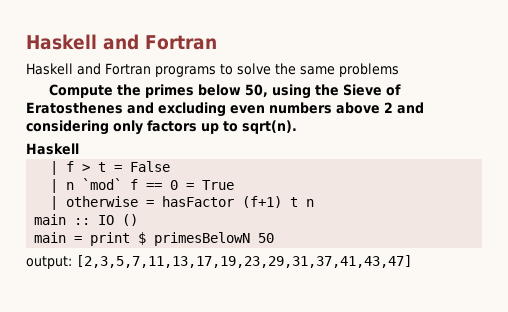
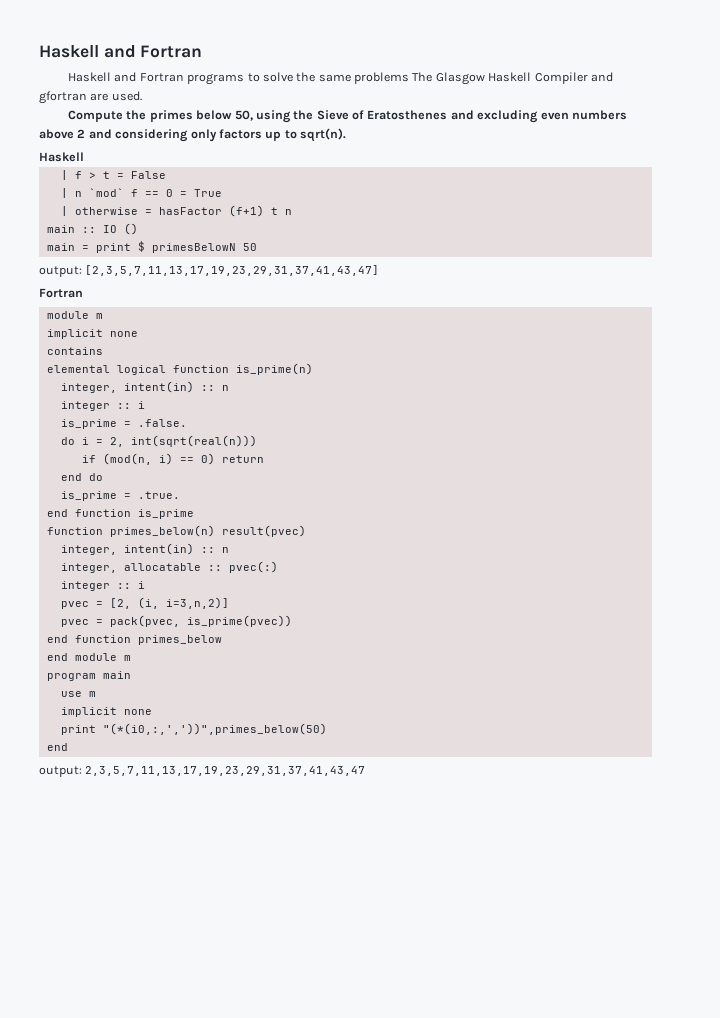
- Haskell and Fortran programs to solve the same problems
+ Haskell and Fortran programs to solve the same problems The Glasgow Haskell Compiler and gfortran are used.
  output: [2,3,5,7,11,13,17,19,23,29,31,37,41,43,47]
+ Fortran
+ module m
+ implicit none
+ contains
+ elemental logical function is_prime(n)
+ integer, intent(in) :: n
+ integer :: i
+ is_prime = .false.
+ do i = 2, int(sqrt(real(n)))
+ if (mod(n, i) == 0) return
+ end do
+ is_prime = .true.
+ end function is_prime
+ function primes_below(n) result(pvec)
+ integer, intent(in) :: n
+ integer, allocatable :: pvec(:)
+ integer :: i
+ pvec = [2, (i, i=3,n,2)]
+ pvec = pack(pvec, is_prime(pvec))
+ end function primes_below
+ end module m
+ program main
+ use m
+ implicit none
+ print "(*(i0,:,','))",primes_below(50)
+ end
+ output: 2,3,5,7,11,13,17,19,23,29,31,37,41,43,47

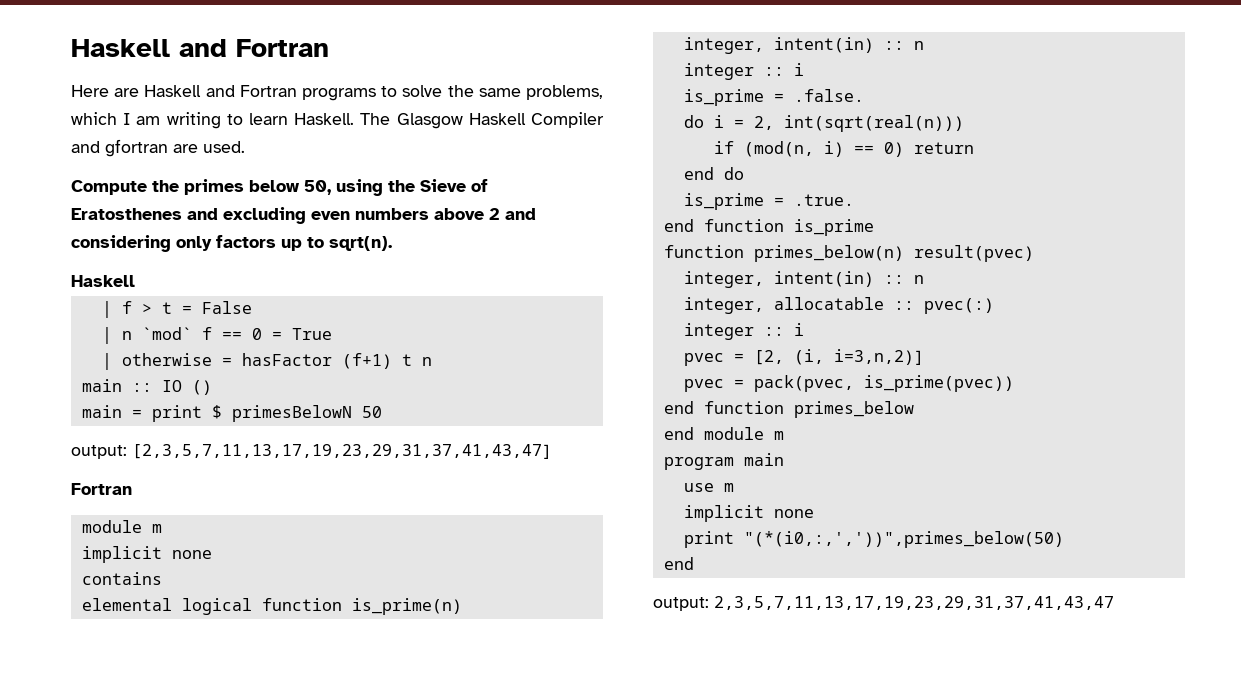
- Haskell and Fortran programs to solve the same problems The Glasgow Haskell Compiler and gfortran are used.
+ Here are Haskell and Fortran programs to solve the same problems, which I am writing to learn Haskell. The Glasgow Haskell Compiler and gfortran are used.

